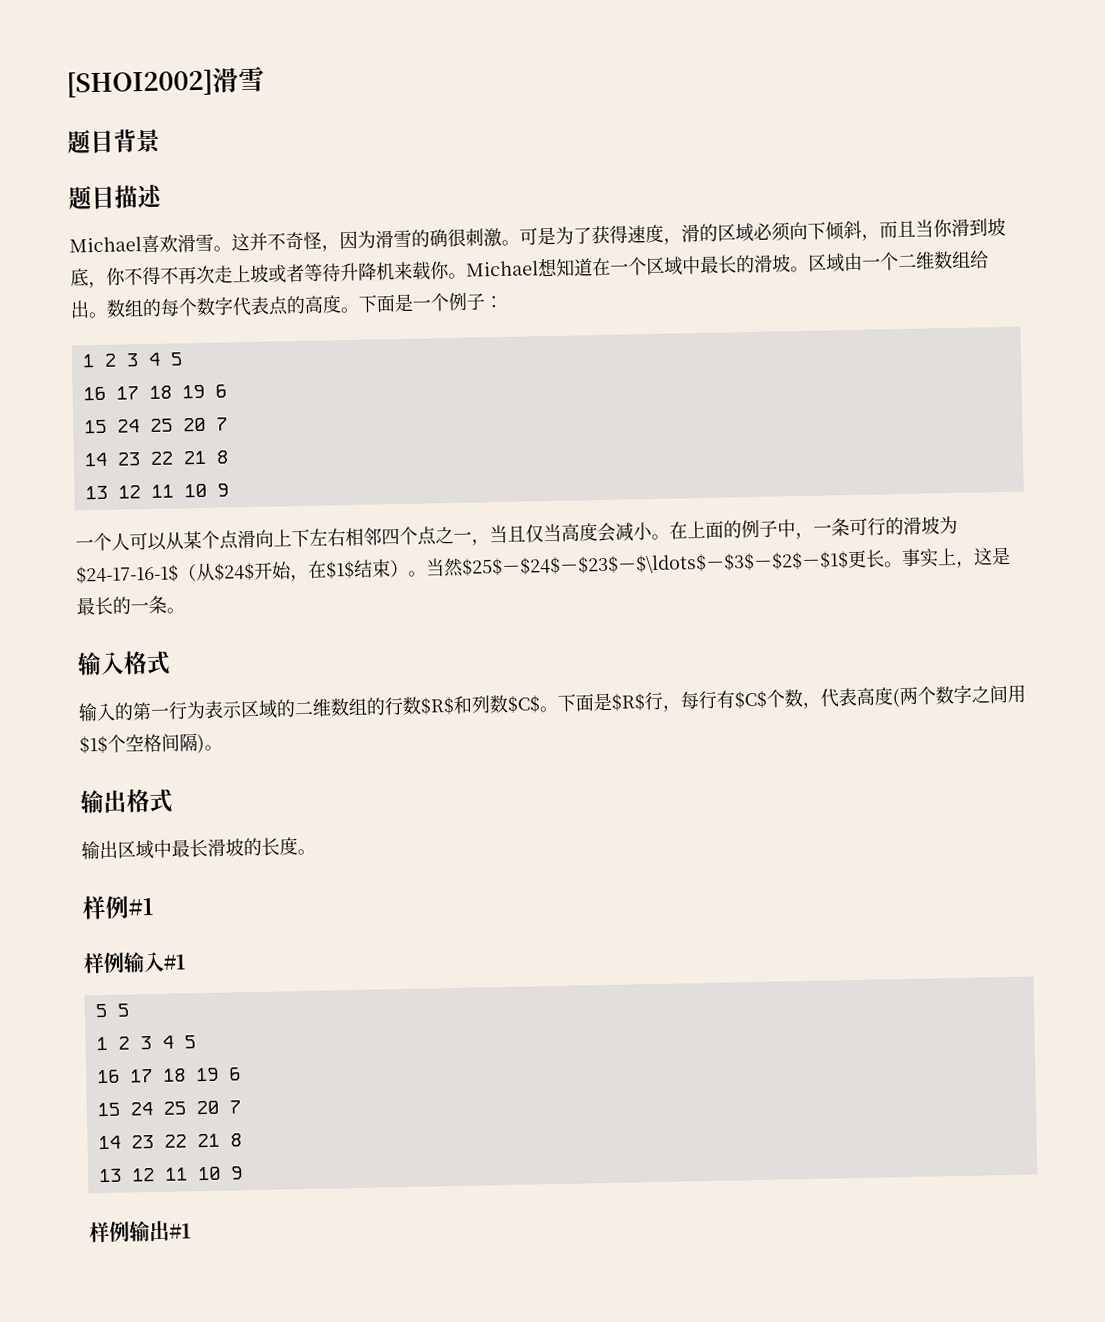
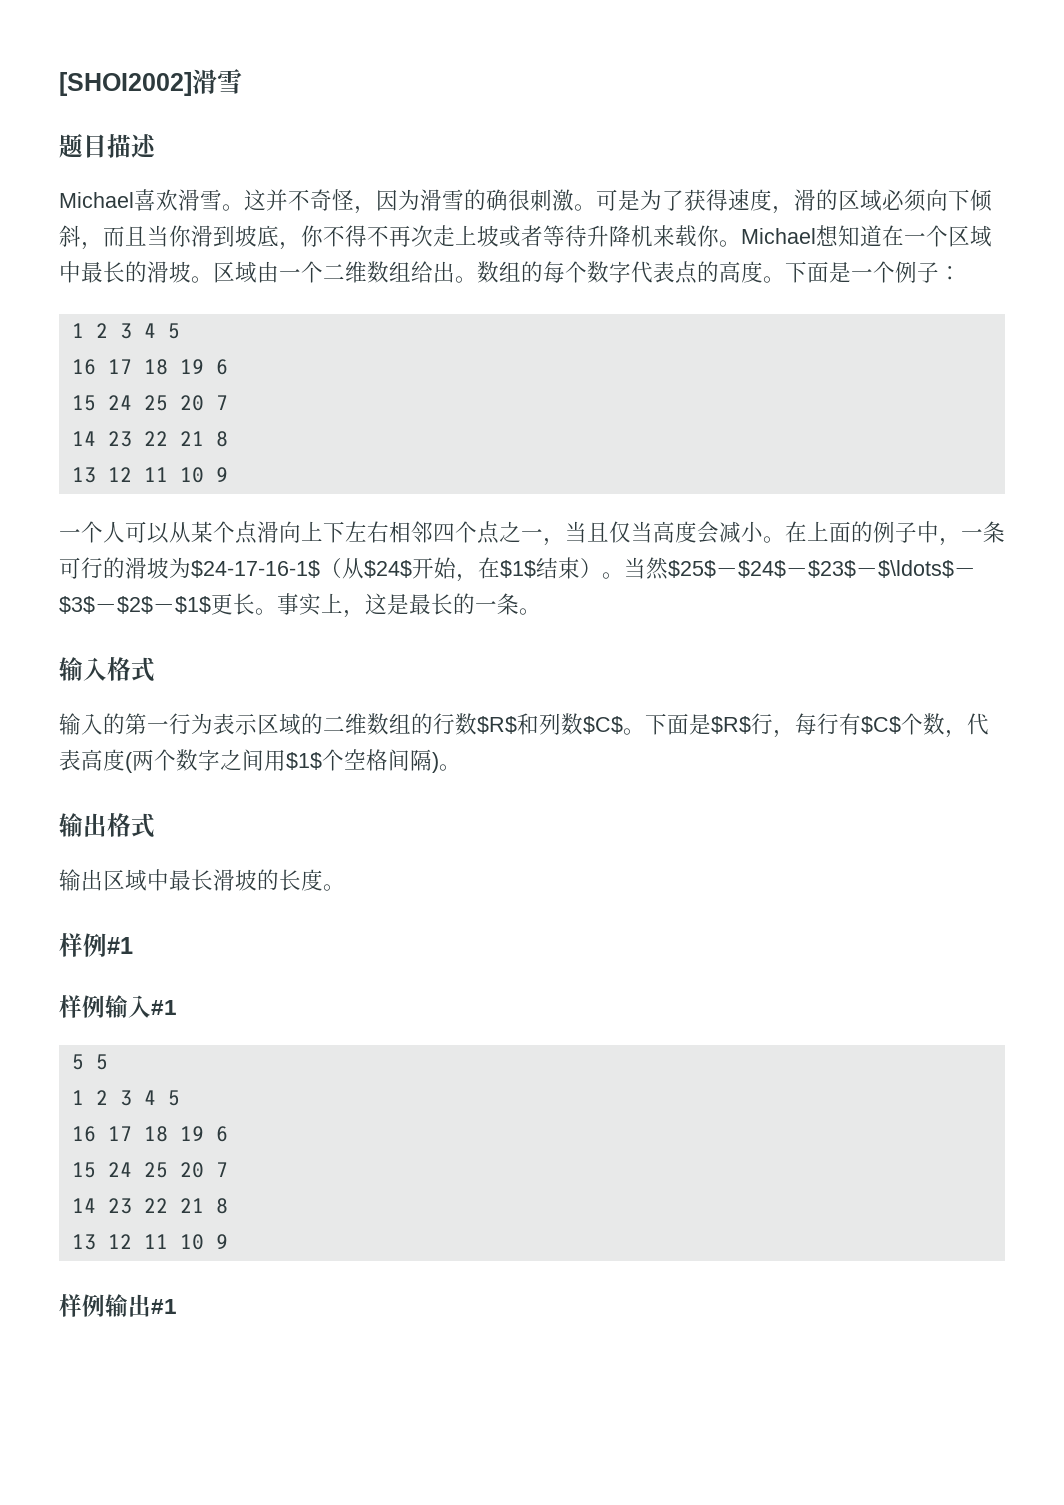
- 题目背景

